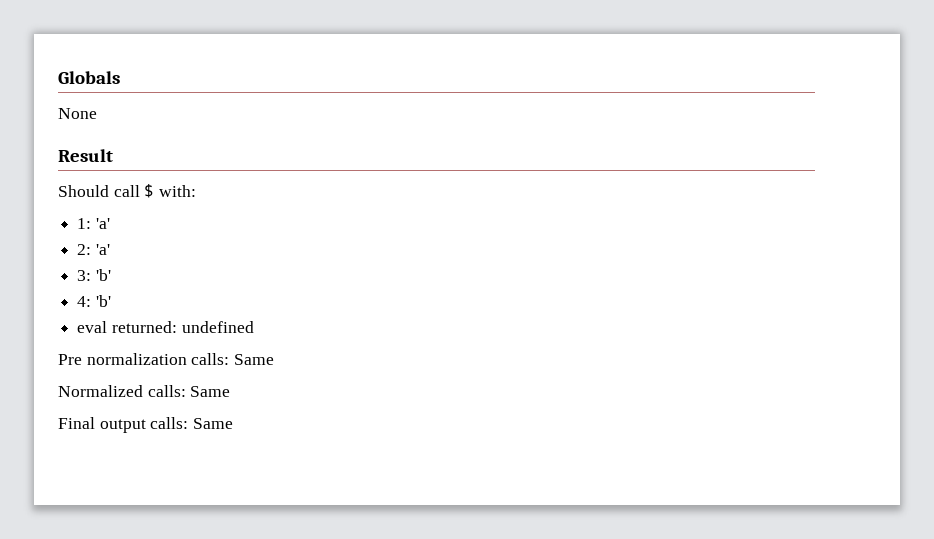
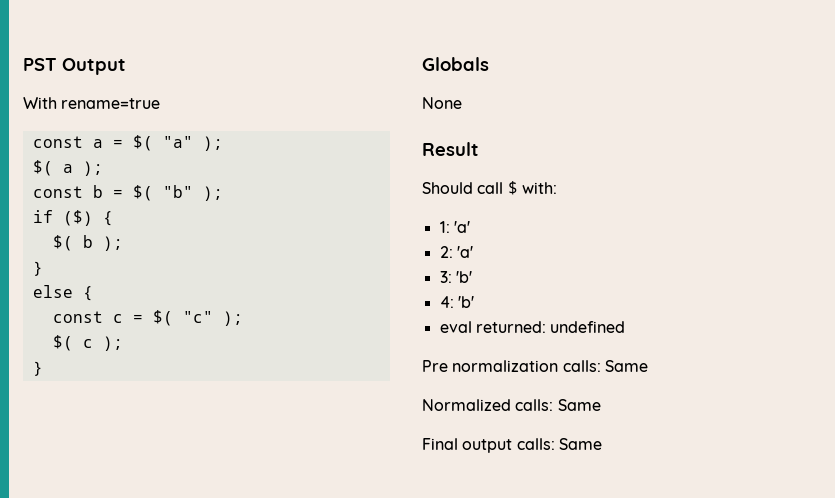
+ PST Output
+ With rename=true
+ const a = $( "a" );
+ $( a );
+ const b = $( "b" );
+ if ($) {
+ $( b );
+ }
+ else {
+ const c = $( "c" );
+ $( c );
+ }

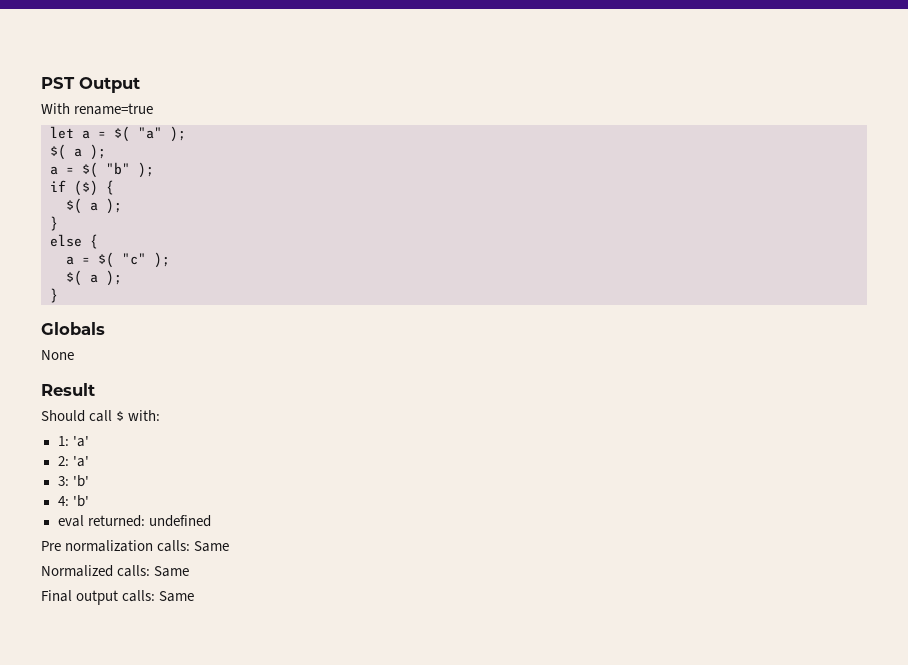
- const a = $( "a" );
+ let a = $( "a" );
- const b = $( "b" );
+ a = $( "b" );
  if ($) {
- $( b );
+ $( a );
- const c = $( "c" );
- $( c );
+ a = $( "c" );
+ $( a );

